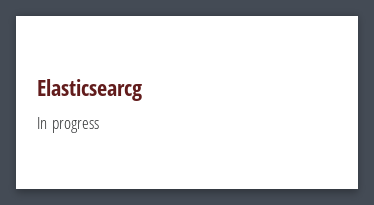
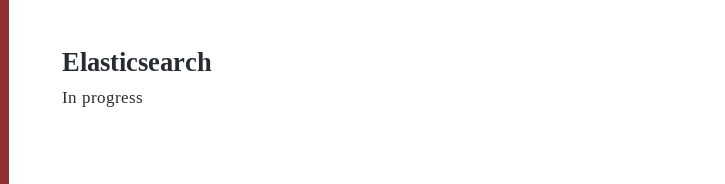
- Elasticsearcg
+ Elasticsearch

